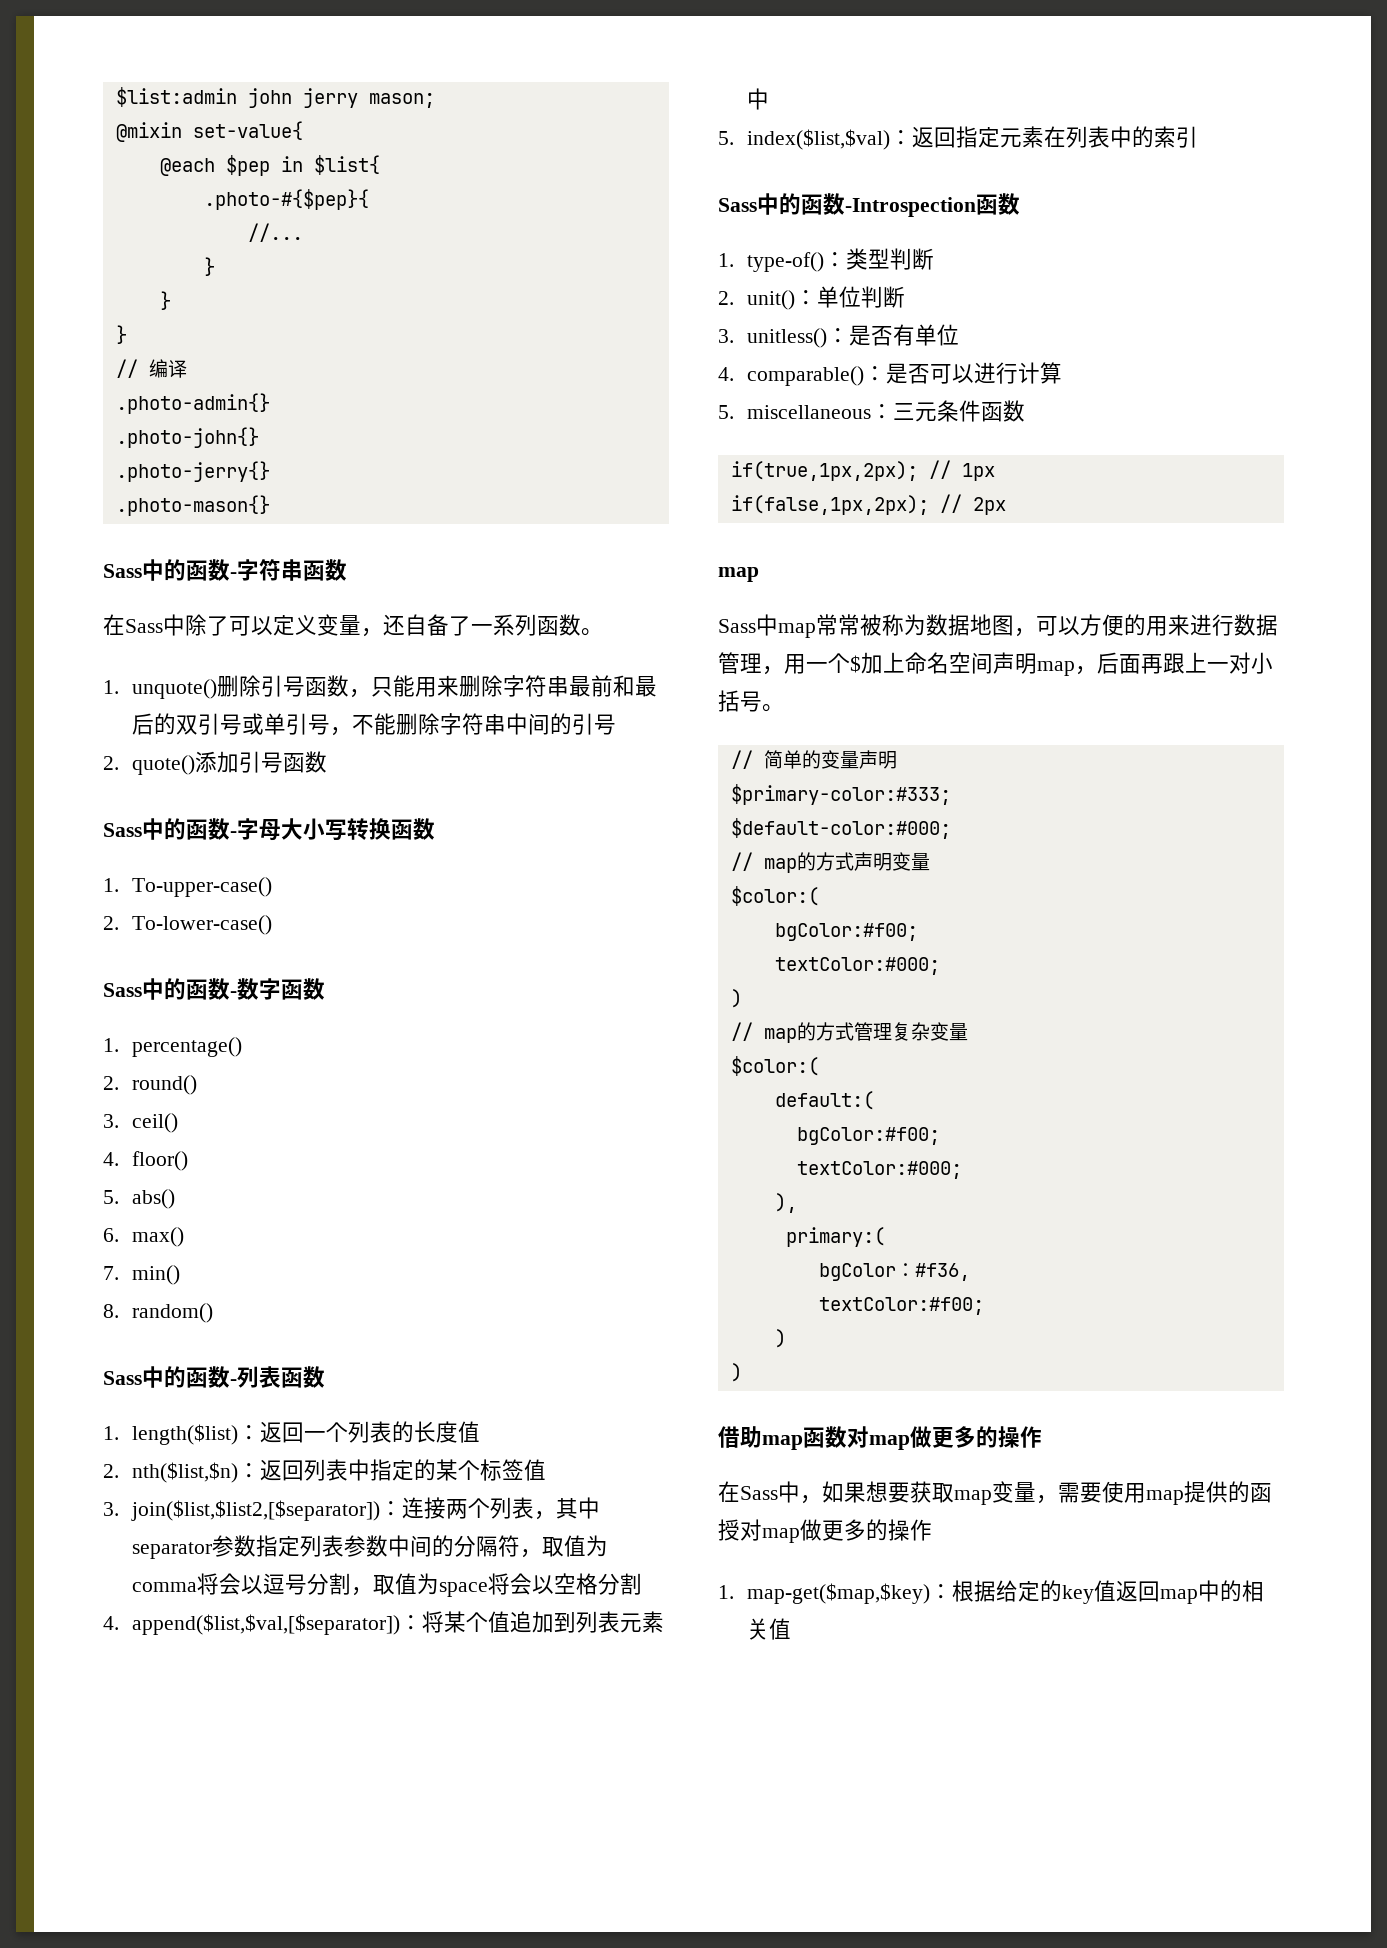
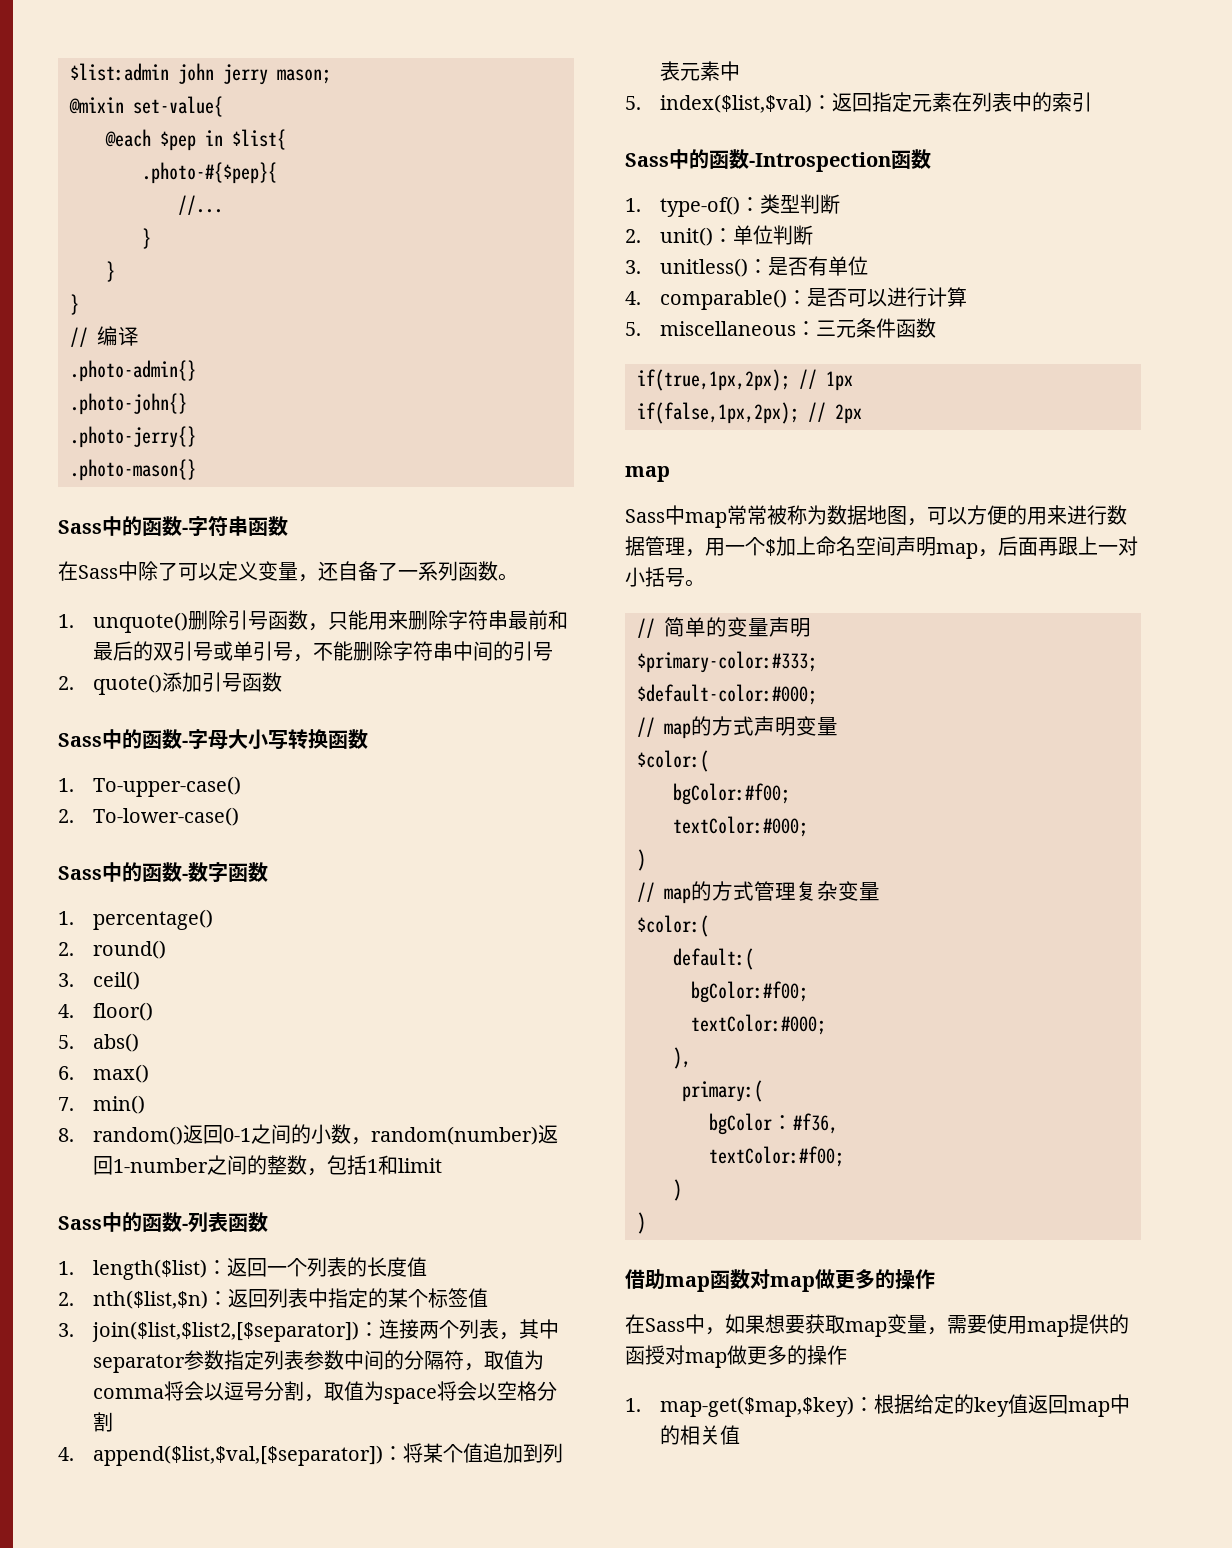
- 8. random()
+ 8. random()返回0-1之间的小数，random(number)返回1-number之间的整数，包括1和limit

